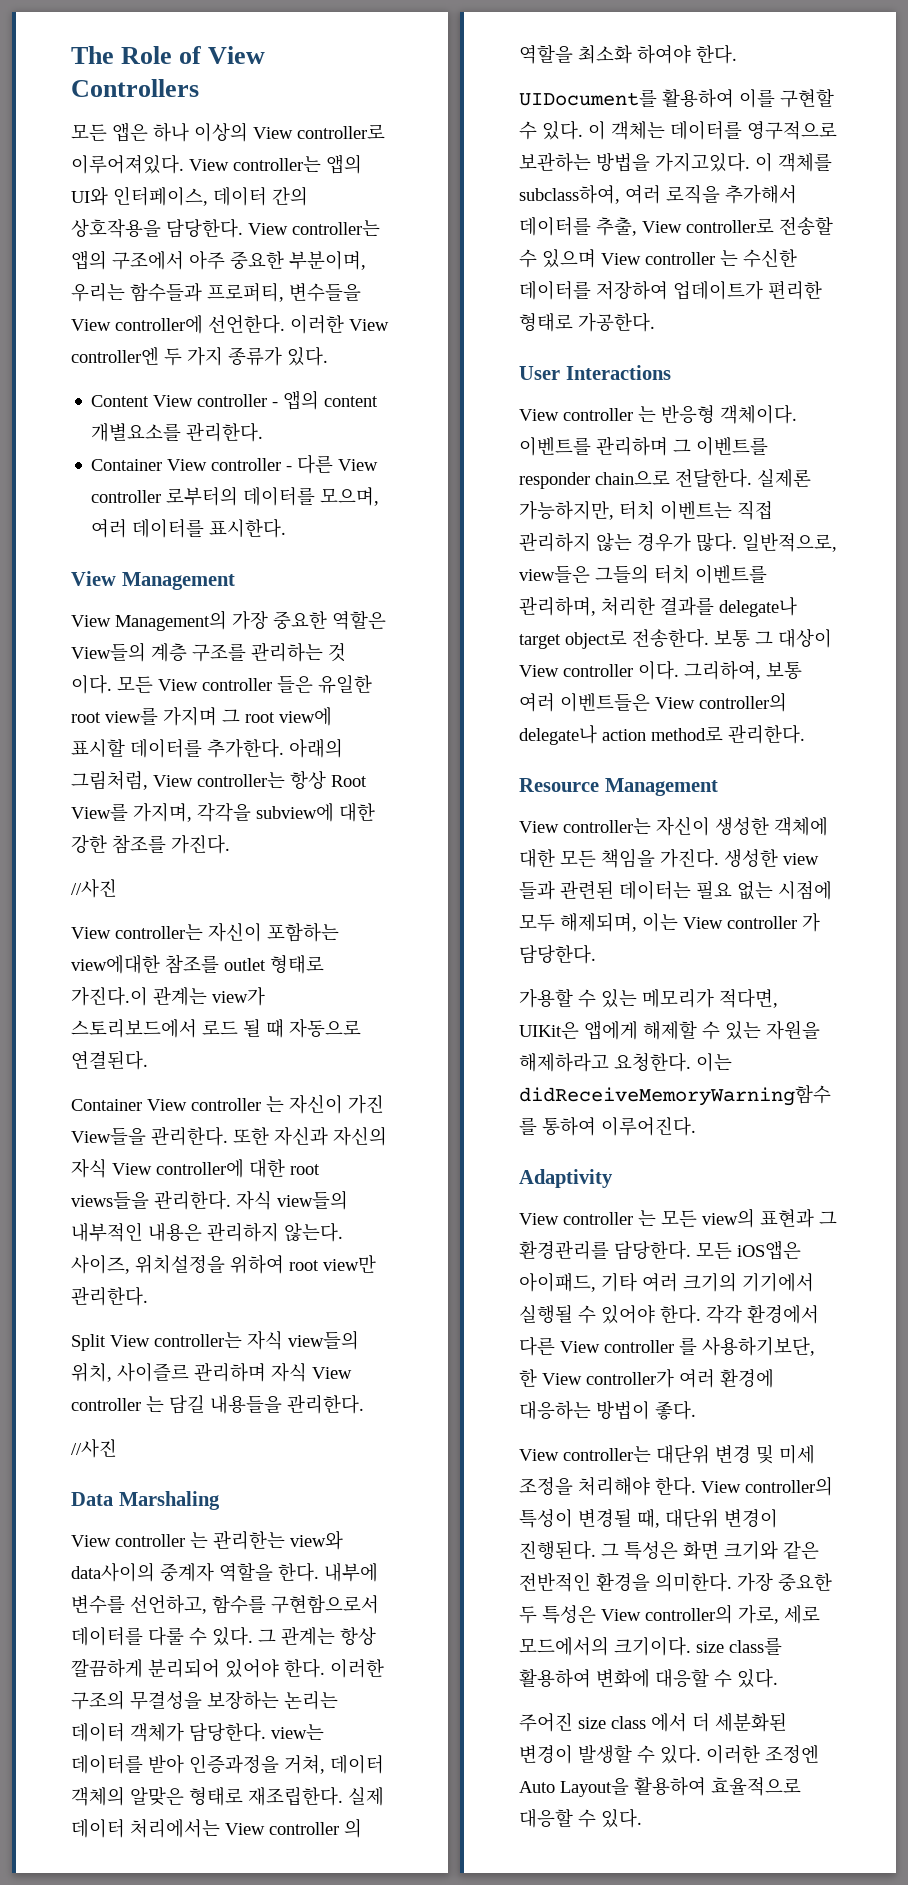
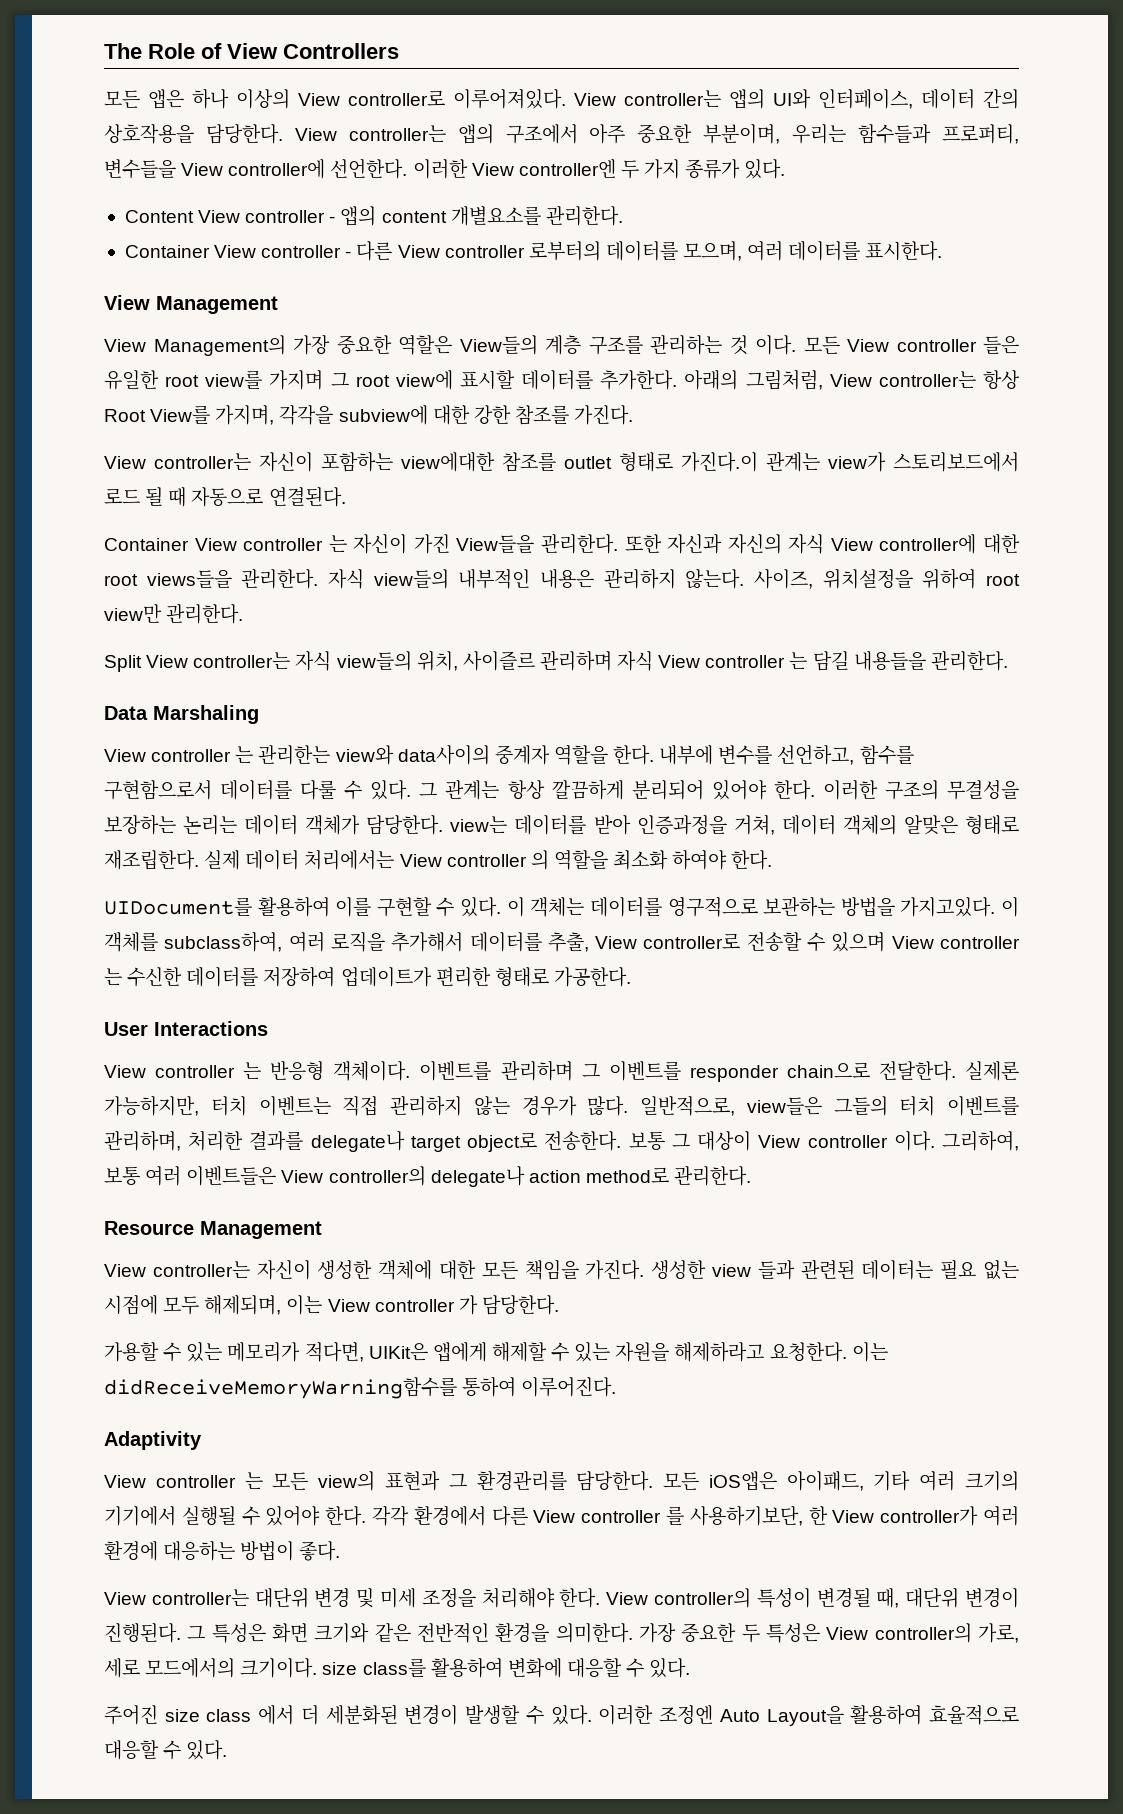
  아래의 그림처럼, View controller는 항상 Root View를 가지며, 각각을 subview에 대한 강한 참조를 가진다.
- //사진
  Split View controller는 자식 view들의 위치, 사이즐르 관리하며 자식 View controller 는 담길 내용들을 관리한다.
- //사진

